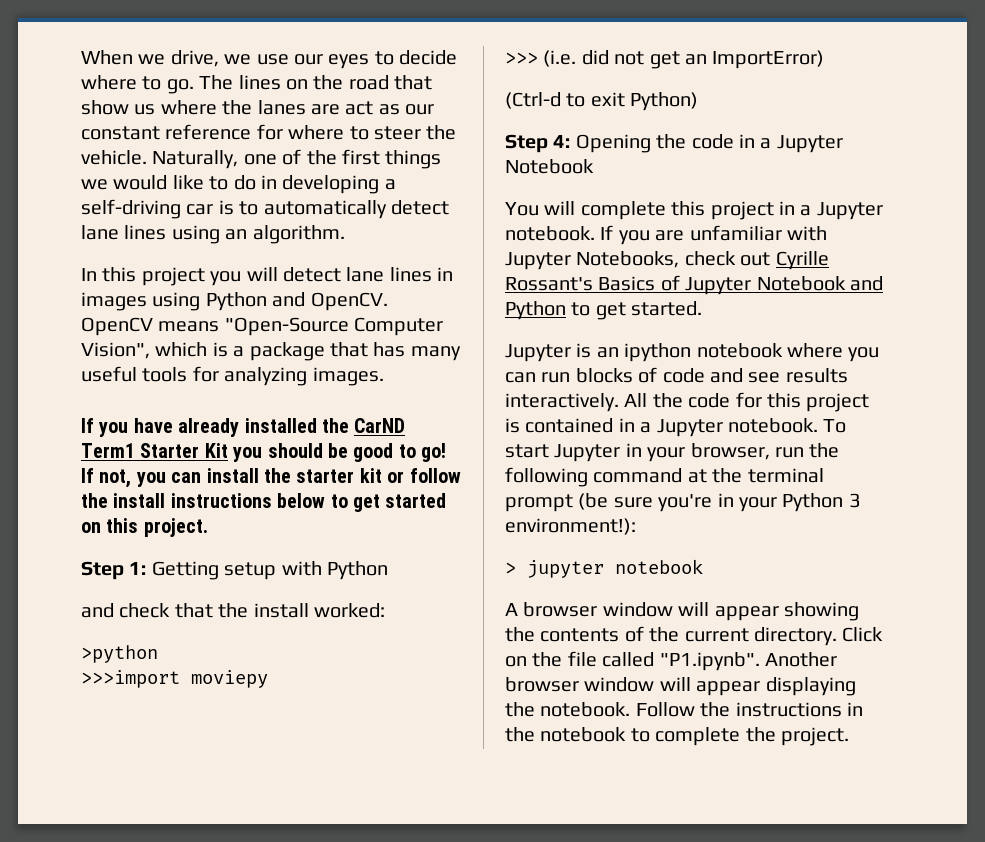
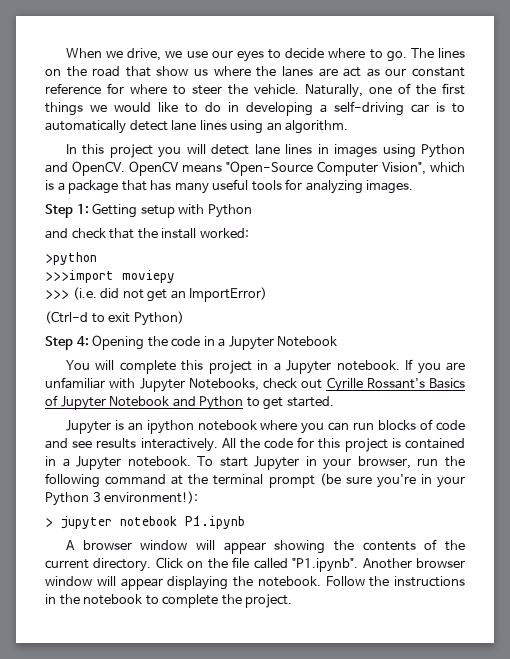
- If you have already installed the CarND Term1 Starter Kit you should be good to go! If not, you can install the starter kit or follow the install instructions below to get started on this project.
- > jupyter notebook
+ > jupyter notebook P1.ipynb

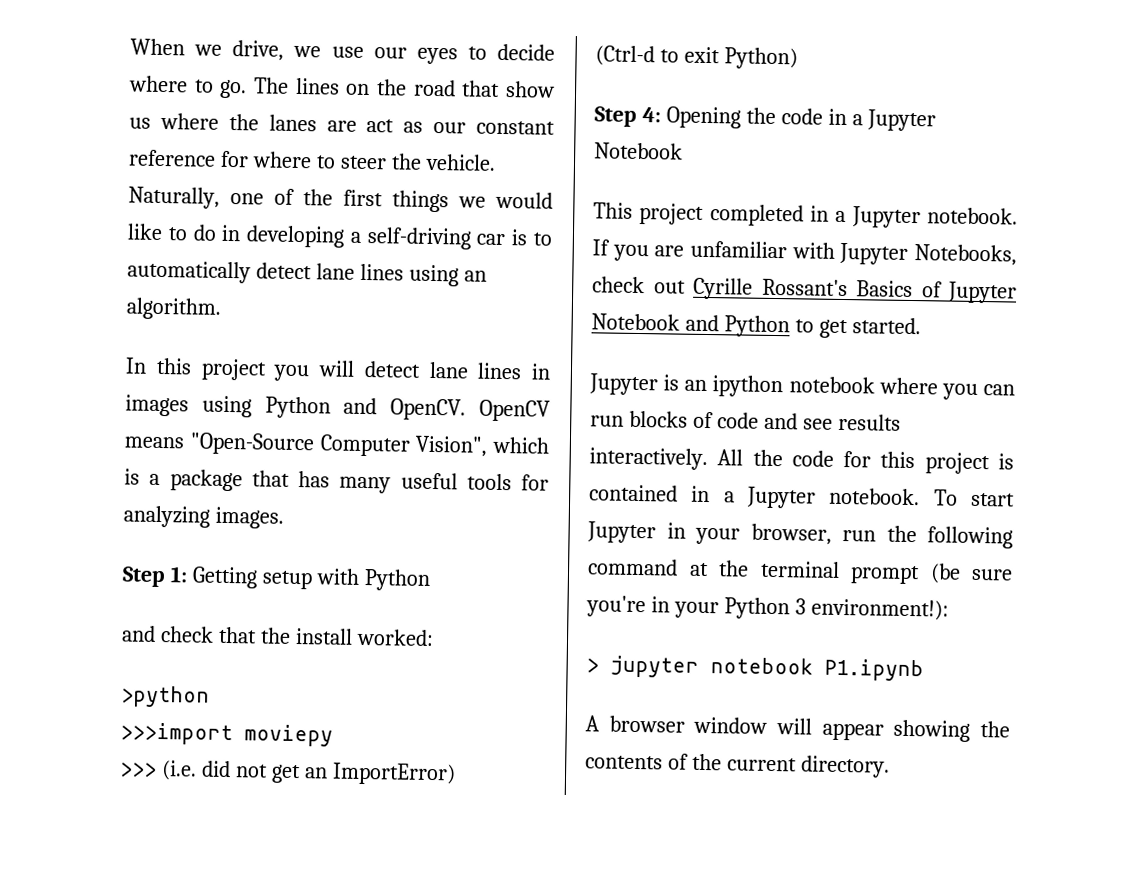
- You will complete this project in a Jupyter notebook.
+ This project completed in a Jupyter notebook.
- Click on the file called "P1.ipynb". Another browser window will appear displaying the notebook. Follow the instructions in the notebook to complete the project.

